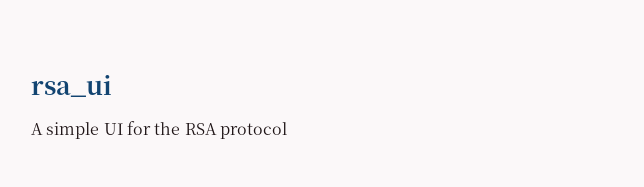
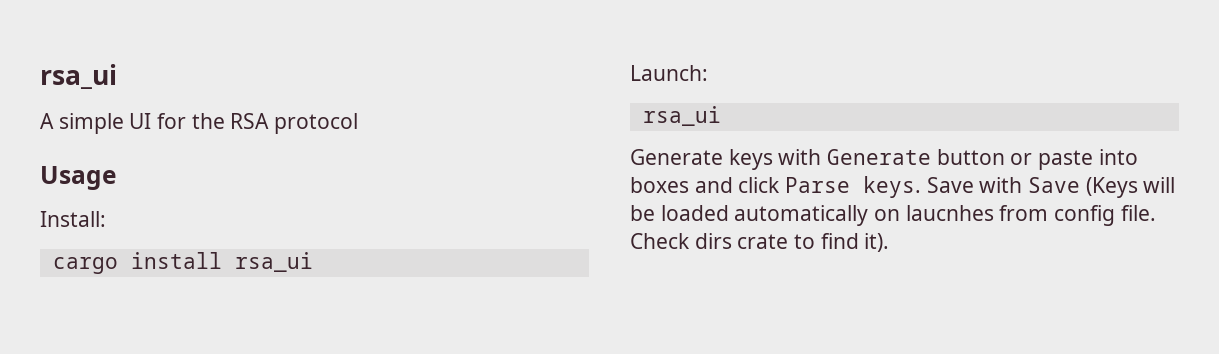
+ Usage
+ Install:
+ cargo install rsa_ui
+ Launch:
+ rsa_ui
+ Generate keys with Generate button or paste into boxes and click Parse keys. Save with Save (Keys will be loaded automatically on laucnhes from config file. Check dirs crate to find it).

